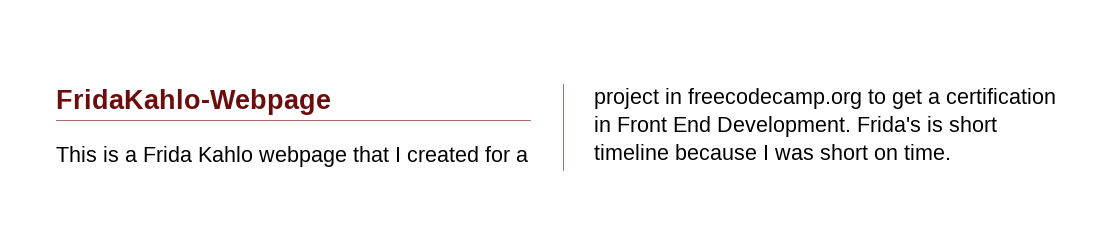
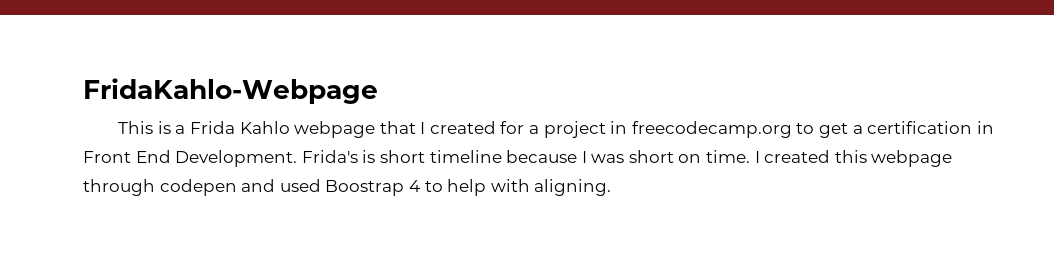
+ I created this webpage through codepen and used Boostrap 4 to help with aligning.

